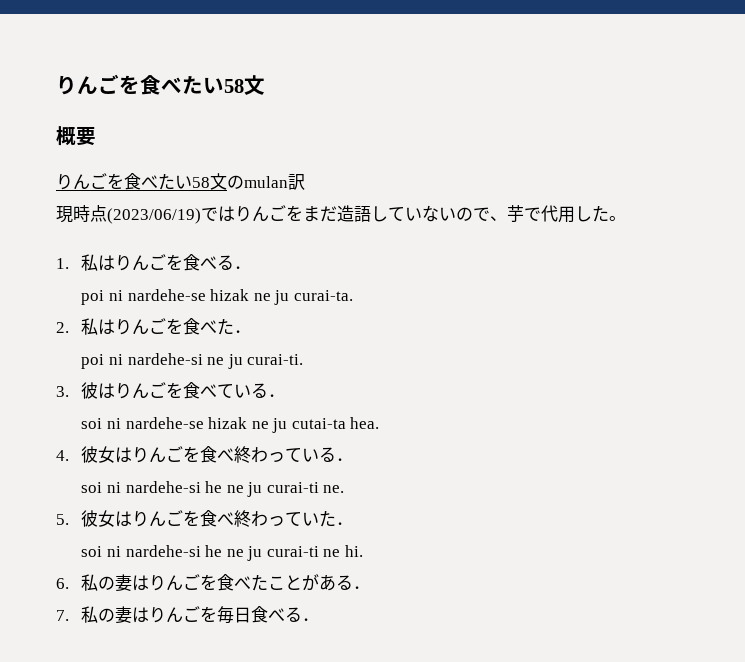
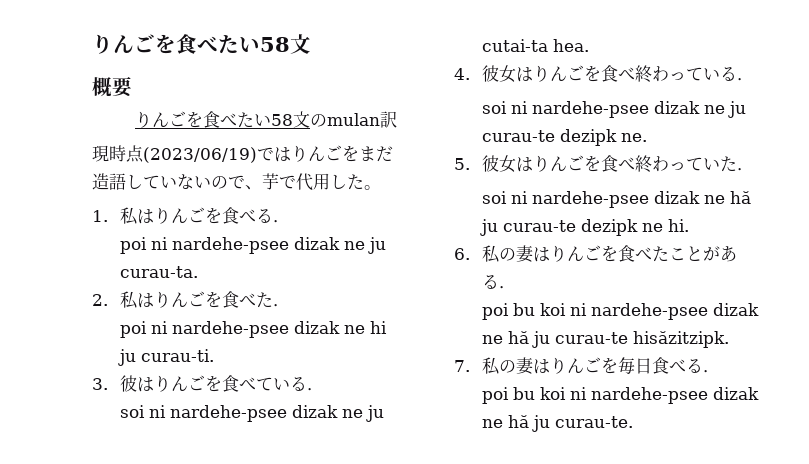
- poi ni nardehe-se hizak ne ju curai-ta.
+ poi ni nardehe-psee dizak ne ju curau-ta.
- poi ni nardehe-si ne ju curai-ti.
+ poi ni nardehe-psee dizak ne hi ju curau-ti.
- soi ni nardehe-se hizak ne ju cutai-ta hea.
+ soi ni nardehe-psee dizak ne ju cutai-ta hea.
- soi ni nardehe-si he ne ju curai-ti ne.
+ soi ni nardehe-psee dizak ne ju curau-te dezipk ne.
- soi ni nardehe-si he ne ju curai-ti ne hi.
+ soi ni nardehe-psee dizak ne hă ju curau-te dezipk ne hi.
+ poi bu koi ni nardehe-psee dizak ne hă ju curau-te hisăzitzipk.
+ poi bu koi ni nardehe-psee dizak ne hă ju curau-te.

